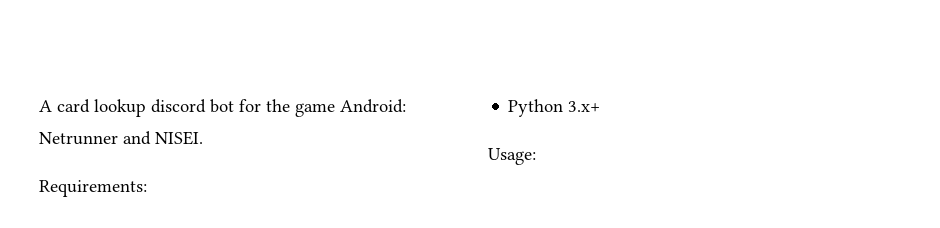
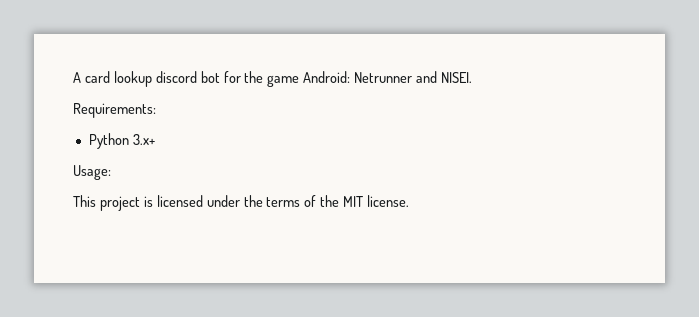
+ This project is licensed under the terms of the MIT license.

